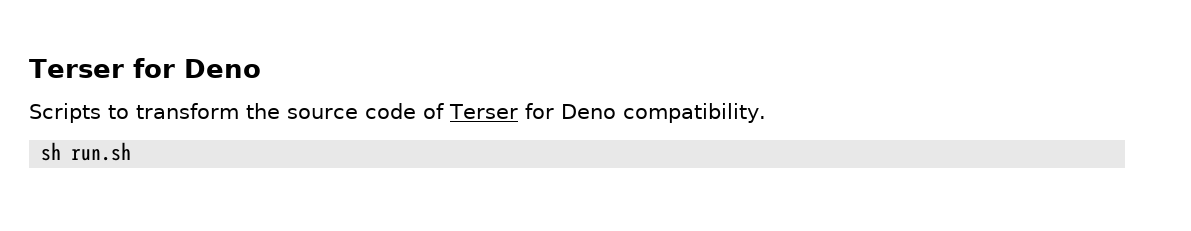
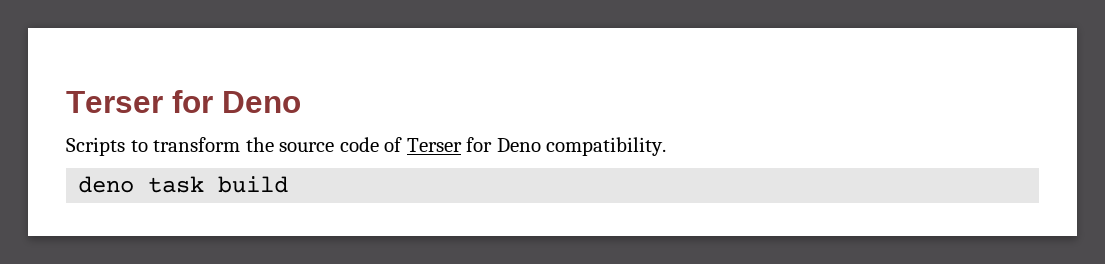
- sh run.sh
+ deno task build

